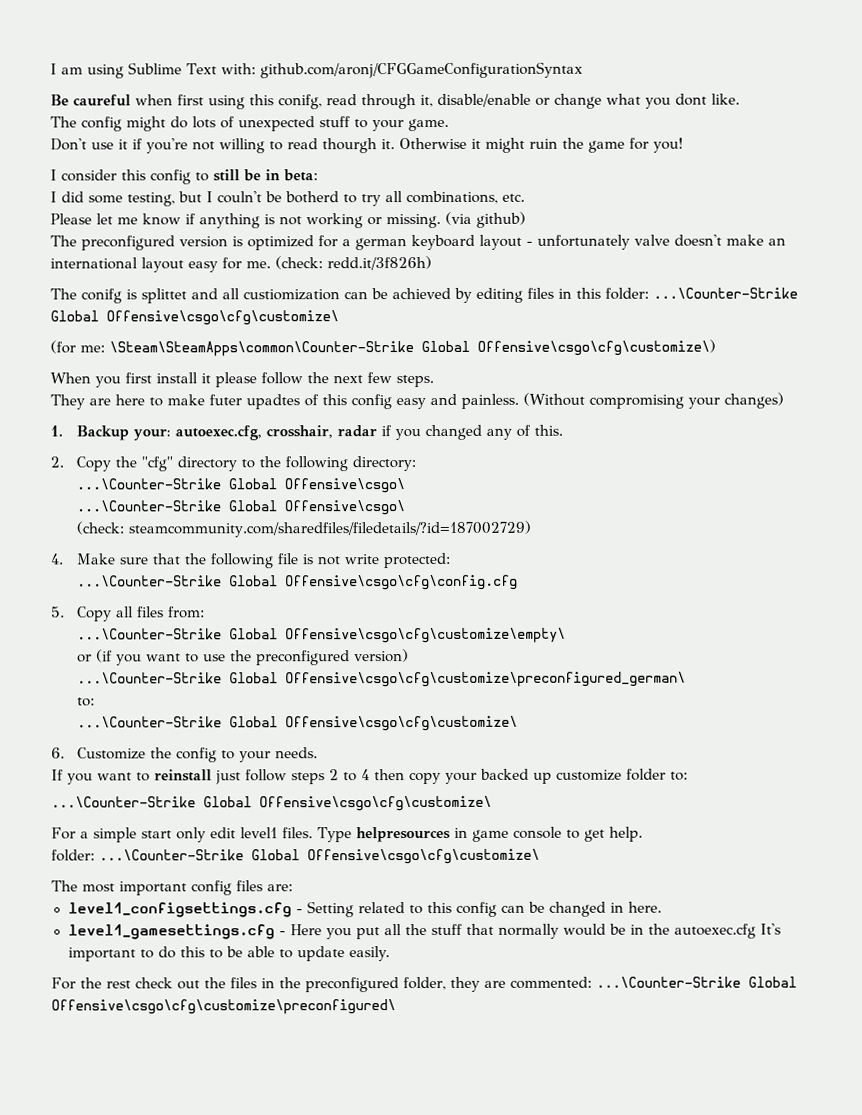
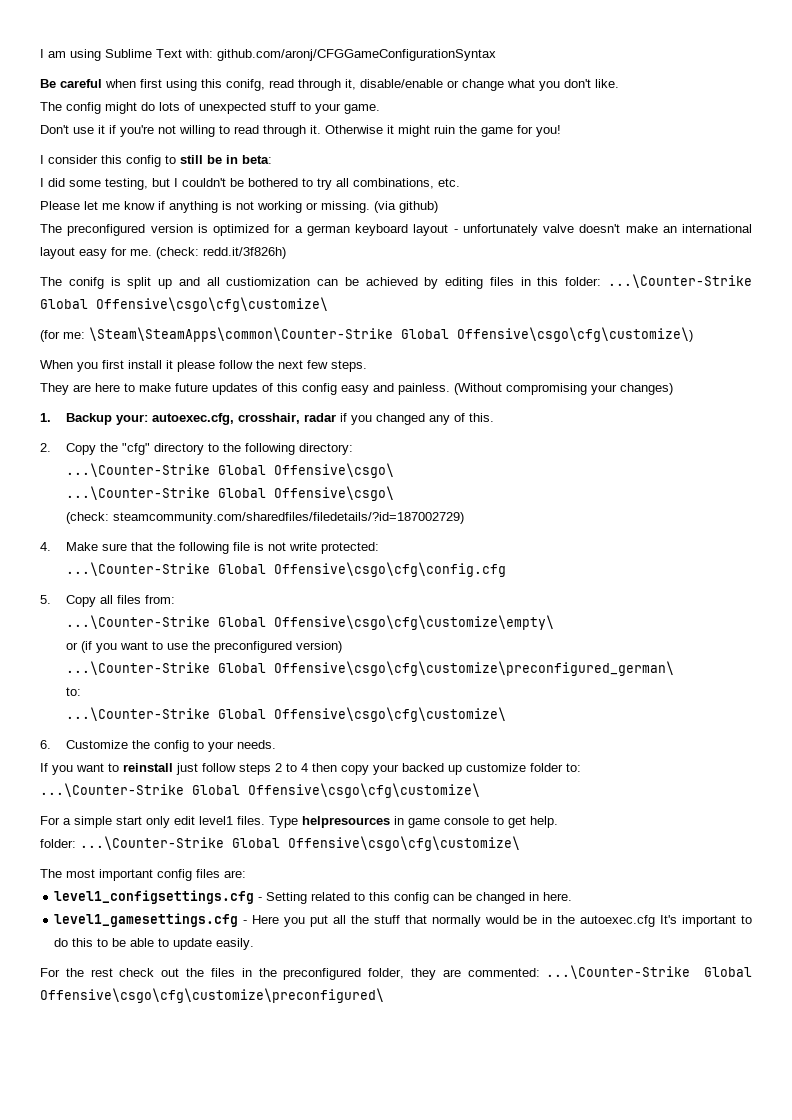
- Be caureful when first using this conifg, read through it, disable/enable or change what you dont like.
+ Be careful when first using this conifg, read through it, disable/enable or change what you don't like.
- Don't use it if you're not willing to read thourgh it.
+ Don't use it if you're not willing to read through it.
- I did some testing, but I couln't be botherd to try all combinations, etc.
+ I did some testing, but I couldn't be bothered to try all combinations, etc.
- The conifg is splittet and all custiomization can be achieved by editing files in this folder: ...\Counter-Strike Global Offensive\csgo\cfg\customize\
+ The conifg is split up and all custiomization can be achieved by editing files in this folder: ...\Counter-Strike Global Offensive\csgo\cfg\customize\
- They are here to make futer upadtes of this config easy and painless.
+ They are here to make future updates of this config easy and painless.

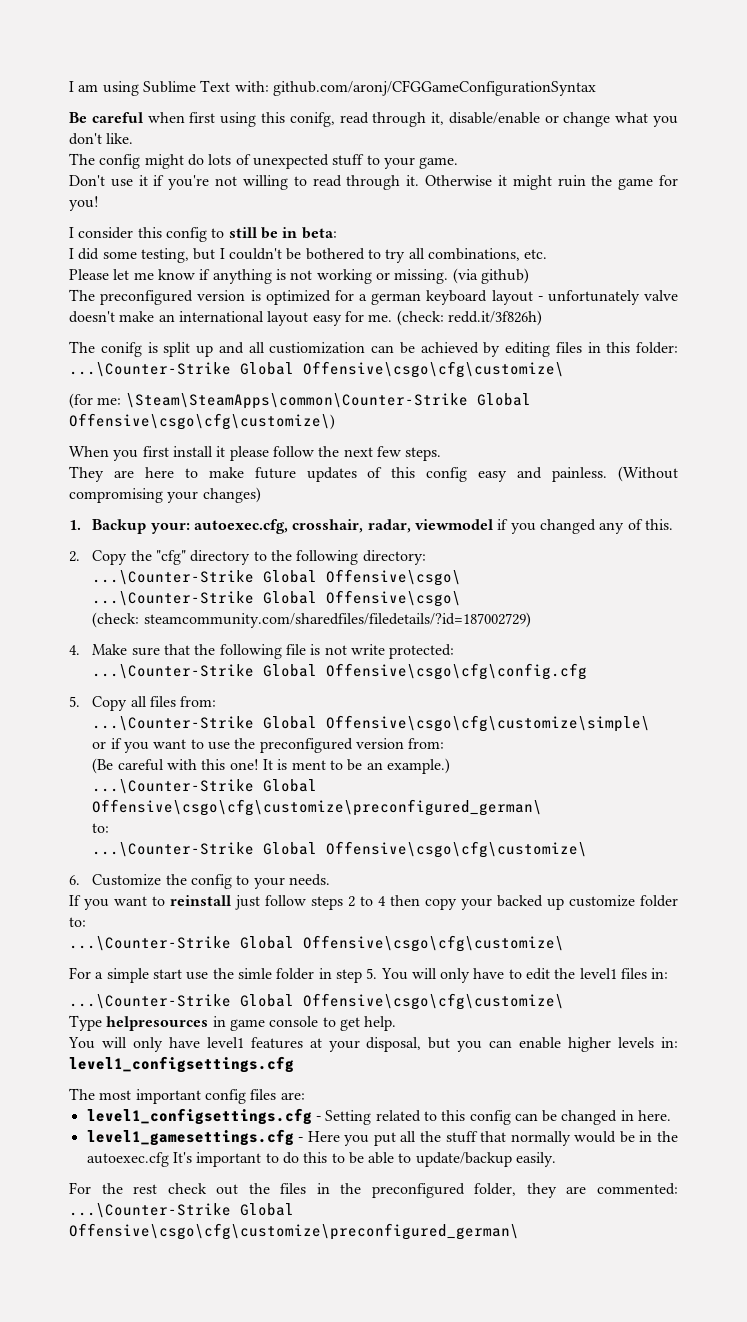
- 1. Backup your: autoexec.cfg, crosshair, radar if you changed any of this.
+ 1. Backup your: autoexec.cfg, crosshair, radar, viewmodel if you changed any of this.
- ...\Counter-Strike Global Offensive\csgo\cfg\customize\empty\
- or (if you want to use the preconfigured version)
+ ...\Counter-Strike Global Offensive\csgo\cfg\customize\simple\
+ or if you want to use the preconfigured version from:
+ (Be careful with this one! It is ment to be an example.)
- For a simple start only edit level1 files. Type helpresources in game console to get help.
- folder: ...\Counter-Strike Global Offensive\csgo\cfg\customize\
+ For a simple start use the simle folder in step 5. You will only have to edit the level1 files in:
+ ...\Counter-Strike Global Offensive\csgo\cfg\customize\
+ Type helpresources in game console to get help.
+ You will only have level1 features at your disposal, but you can enable higher levels in: level1_configsettings.cfg
- level1_gamesettings.cfg - Here you put all the stuff that normally would be in the autoexec.cfg It's important to do this to be able to update easily.
+ level1_gamesettings.cfg - Here you put all the stuff that normally would be in the autoexec.cfg It's important to do this to be able to update/backup easily.
- For the rest check out the files in the preconfigured folder, they are commented: ...\Counter-Strike Global Offensive\csgo\cfg\customize\preconfigured\
+ For the rest check out the files in the preconfigured folder, they are commented: ...\Counter-Strike Global Offensive\csgo\cfg\customize\preconfigured_german\

